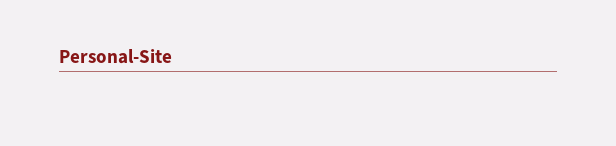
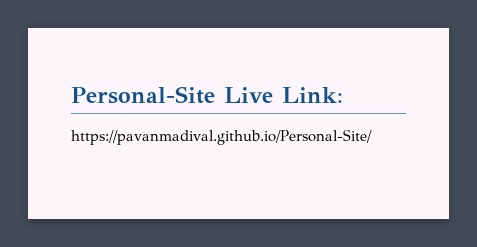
- Personal-Site
+ Personal-Site Live Link:
+ https://pavanmadival.github.io/Personal-Site/

